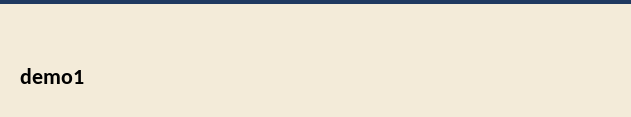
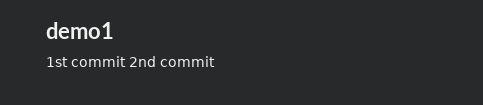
+ 1st commit 2nd commit

